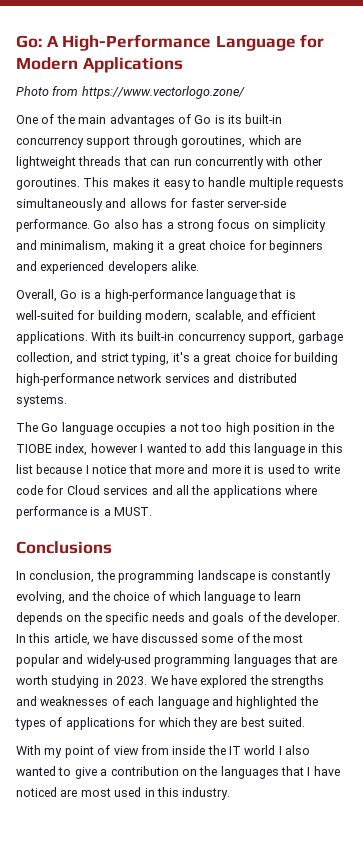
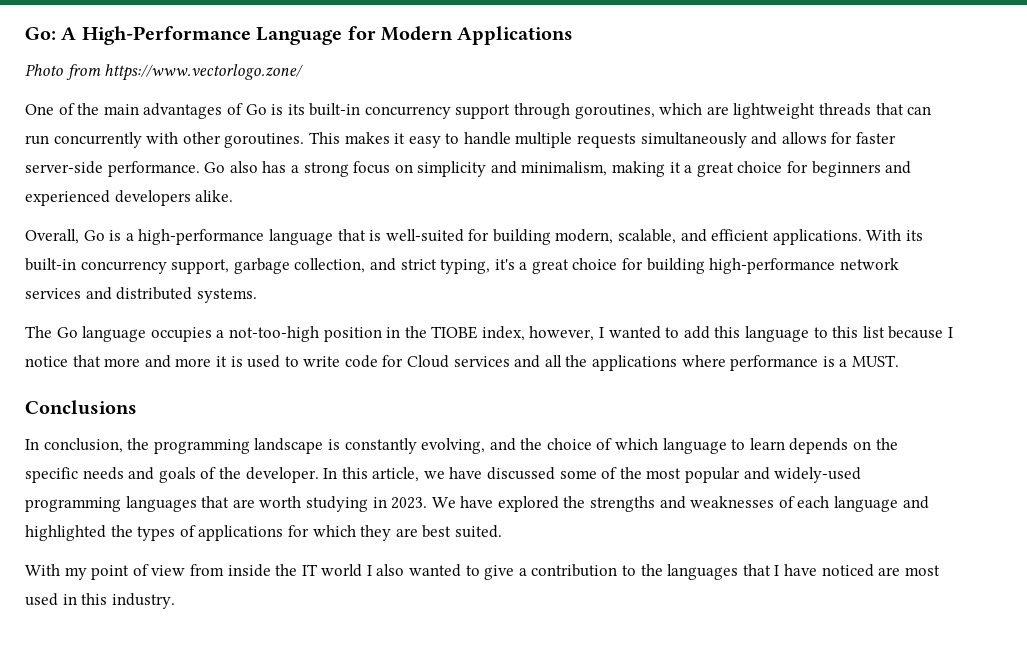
- The Go language occupies a not too high position in the TIOBE index, however I wanted to add this language in this list because I notice that more and more it is used to write code for Cloud services and all the applications where performance is a MUST.
+ The Go language occupies a not-too-high position in the TIOBE index, however, I wanted to add this language to this list because I notice that more and more it is used to write code for Cloud services and all the applications where performance is a MUST.
- With my point of view from inside the IT world I also wanted to give a contribution on the languages that I have noticed are most used in this industry.
+ With my point of view from inside the IT world I also wanted to give a contribution to the languages that I have noticed are most used in this industry.

